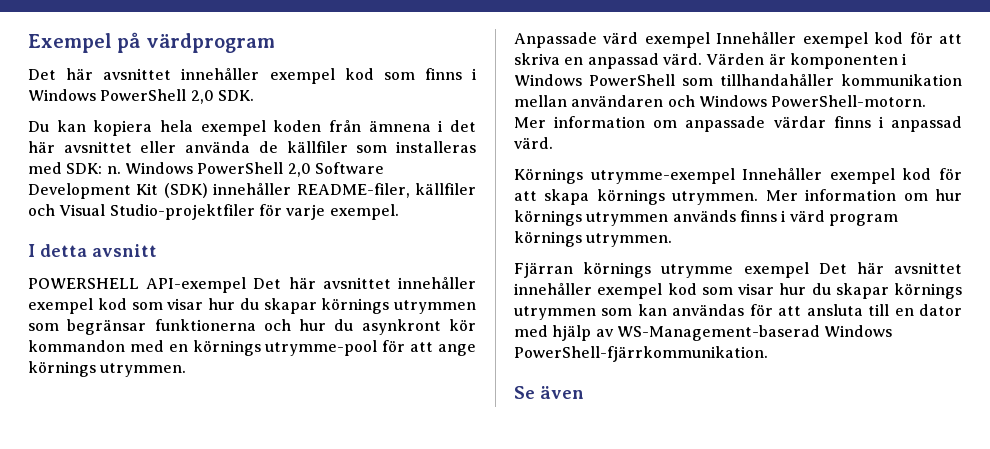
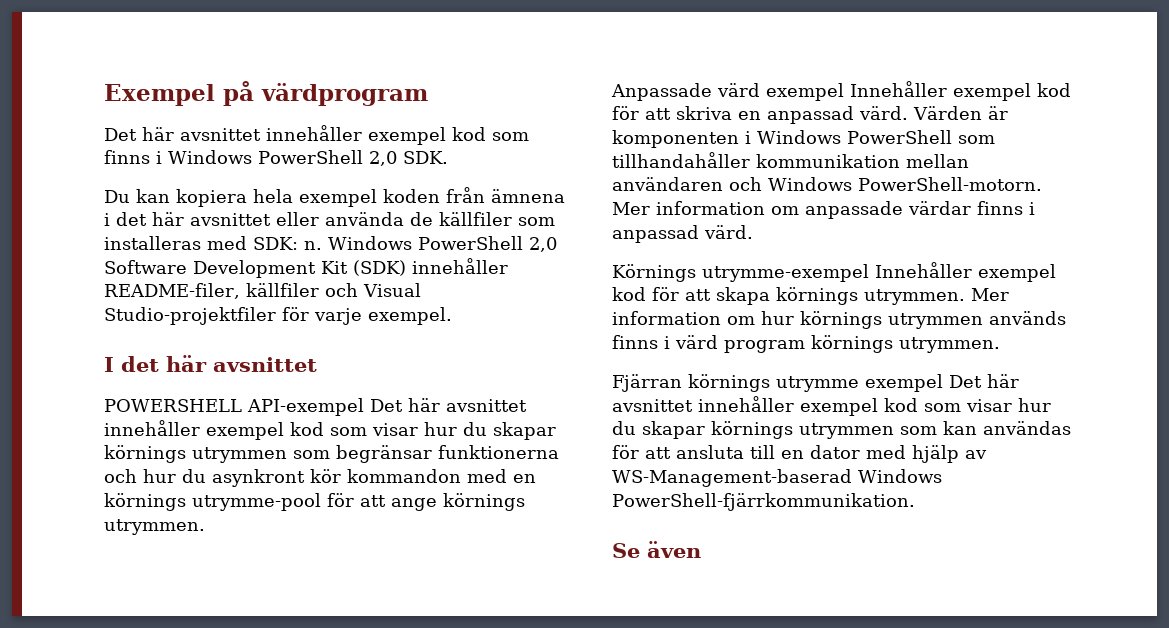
- I detta avsnitt
+ I det här avsnittet

